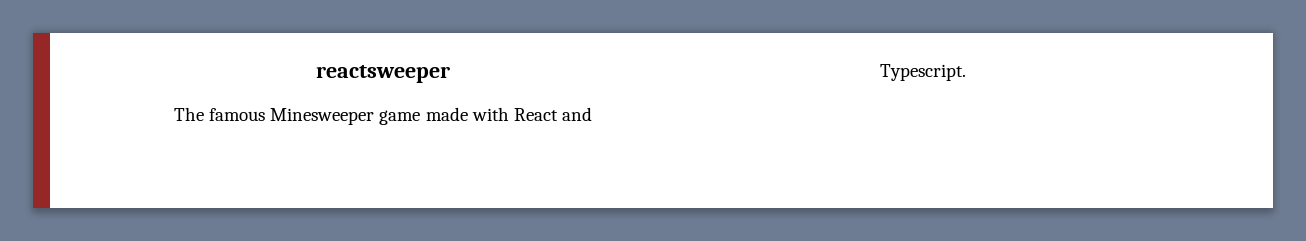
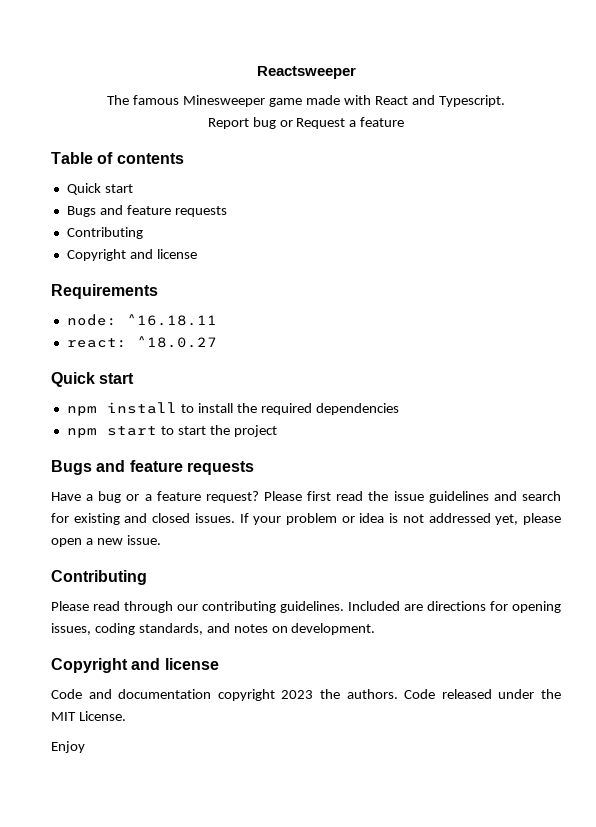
- reactsweeper
+ Reactsweeper
+ Report bug or Request a feature
+ Table of contents
+ Quick start
+ Bugs and feature requests
+ Contributing
+ Copyright and license
+ Requirements
+ node: ^16.18.11
+ react: ^18.0.27
+ Quick start
+ npm install to install the required dependencies
+ npm start to start the project
+ Bugs and feature requests
+ Have a bug or a feature request? Please first read the issue guidelines and search for existing and closed issues. If your problem or idea is not addressed yet, please open a new issue.
+ Contributing
+ Please read through our contributing guidelines. Included are directions for opening issues, coding standards, and notes on development.
+ Copyright and license
+ Code and documentation copyright 2023 the authors. Code released under the MIT License.
+ Enjoy

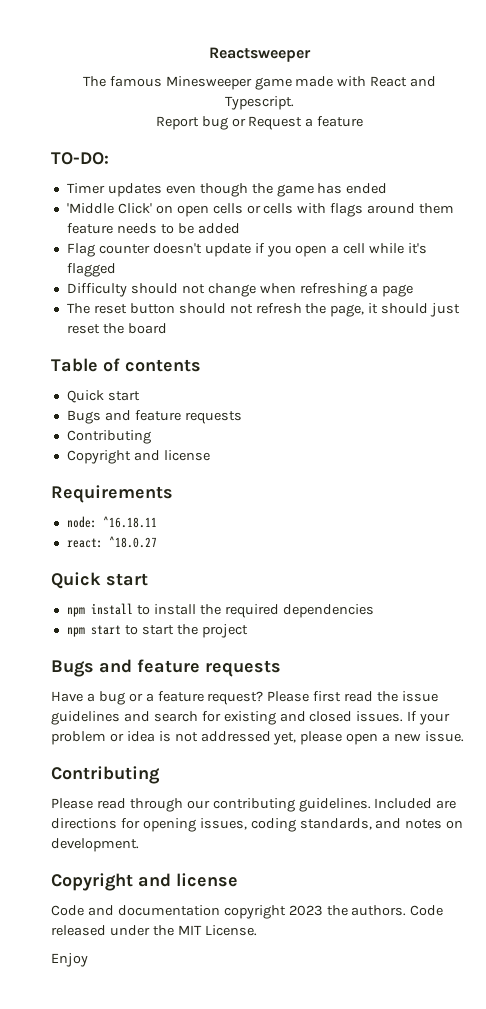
+ TO-DO:
+ Timer updates even though the game has ended
+ 'Middle Click' on open cells or cells with flags around them feature needs to be added
+ Flag counter doesn't update if you open a cell while it's flagged
+ Difficulty should not change when refreshing a page
+ The reset button should not refresh the page, it should just reset the board

